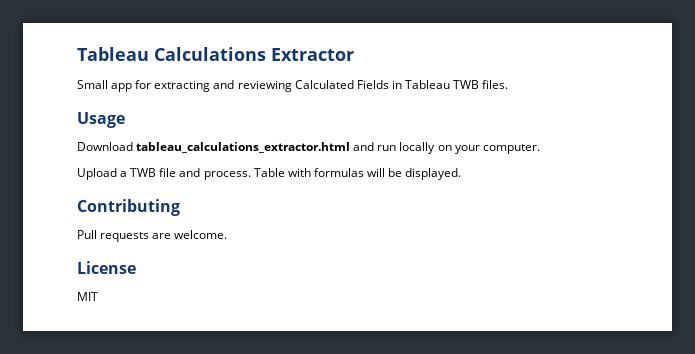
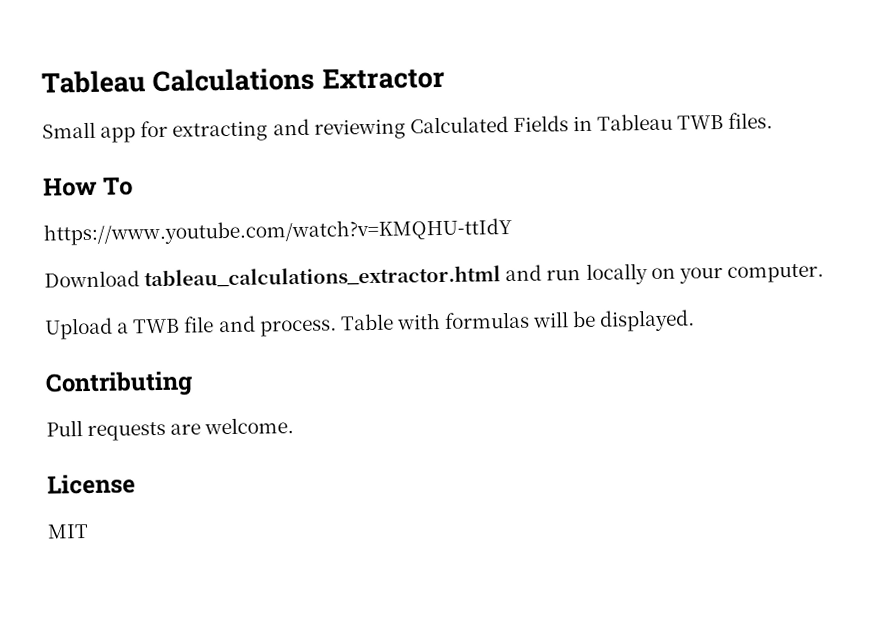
- Usage
+ How To
+ https://www.youtube.com/watch?v=KMQHU-ttIdY

